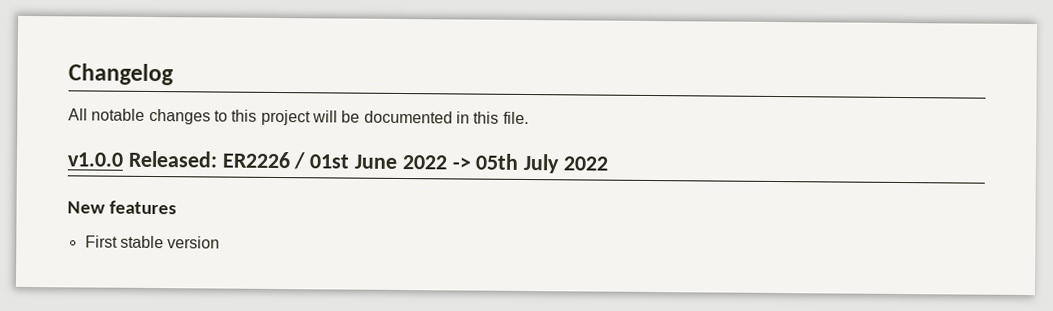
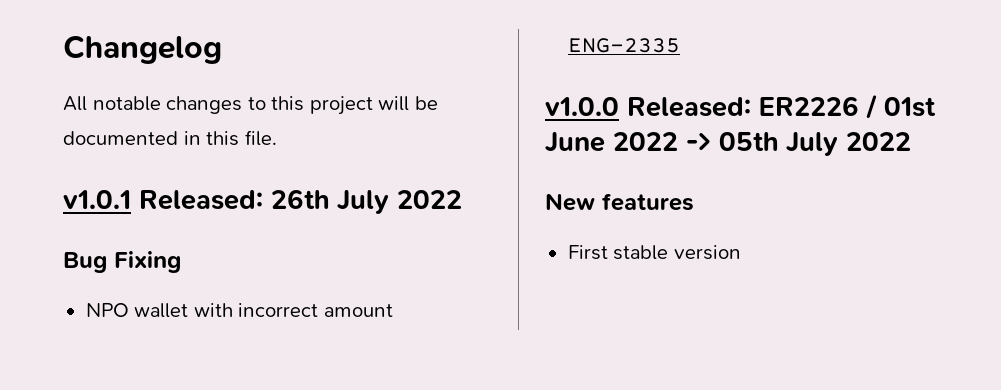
+ v1.0.1 Released: 26th July 2022
+ Bug Fixing
+ NPO wallet with incorrect amount ENG-2335

